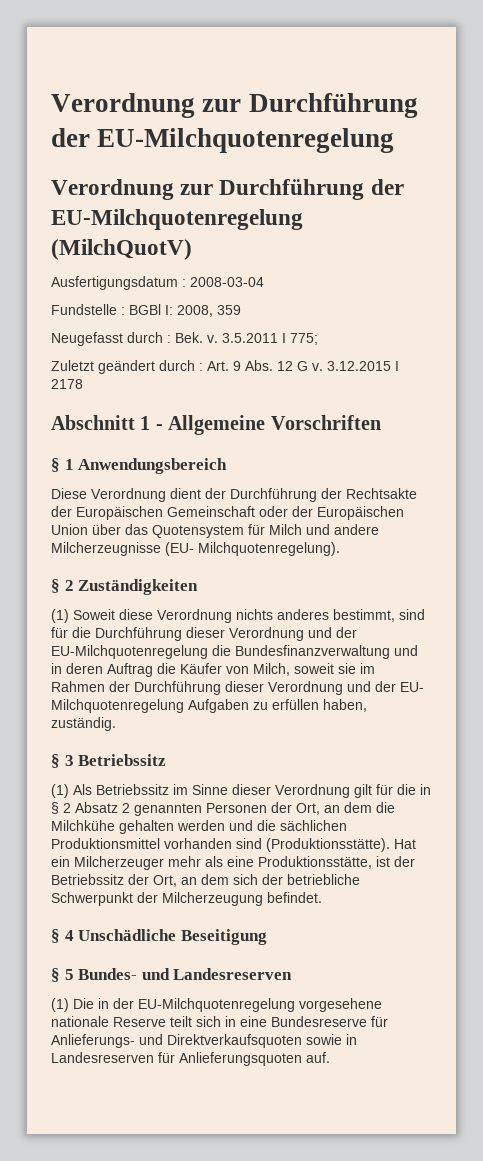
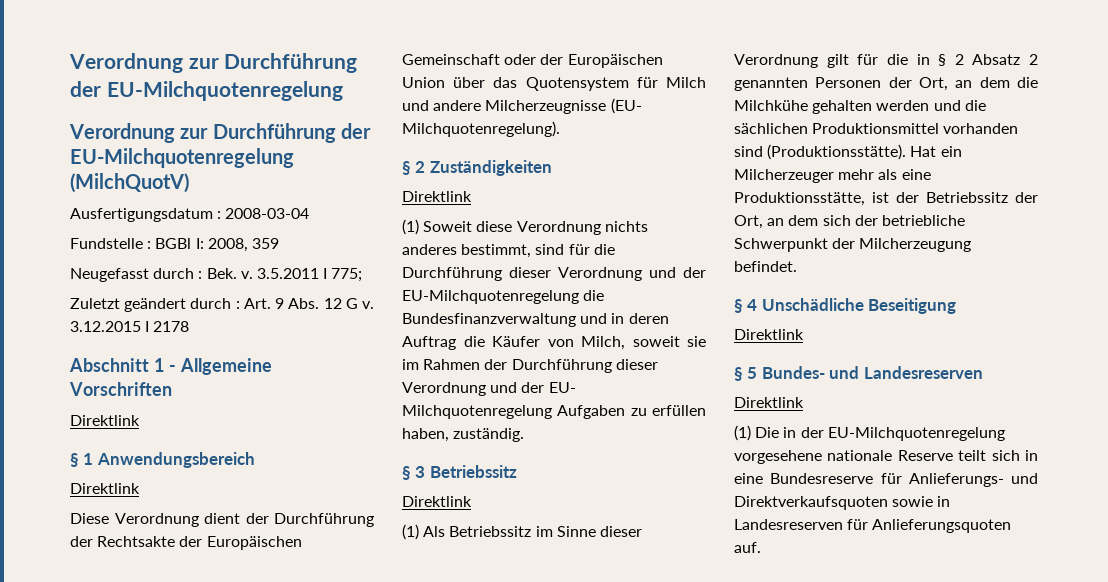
  Abschnitt 1 - Allgemeine Vorschriften
+ Direktlink
  § 1 Anwendungsbereich
+ Direktlink
  § 2 Zuständigkeiten
+ Direktlink
  § 3 Betriebssitz
+ Direktlink
  § 4 Unschädliche Beseitigung
+ Direktlink
  § 5 Bundes- und Landesreserven
+ Direktlink

